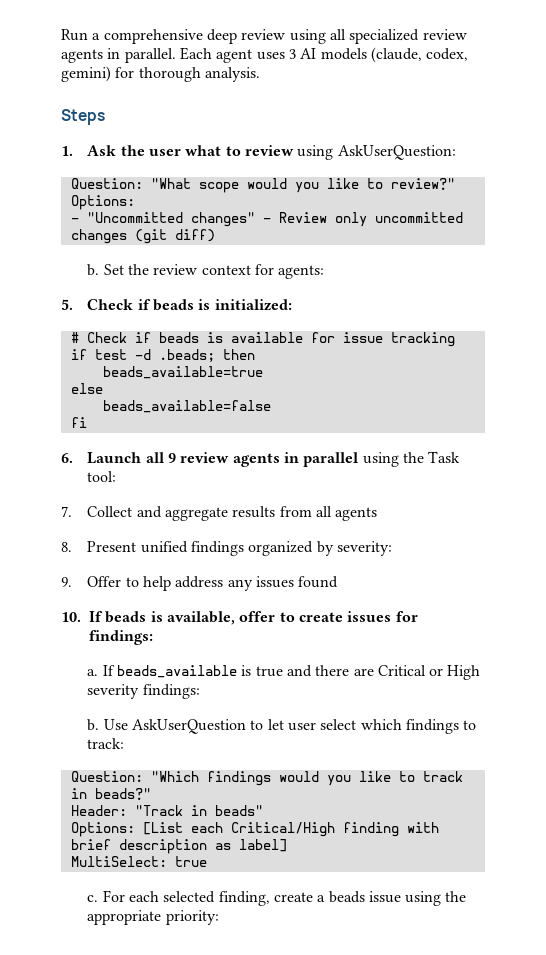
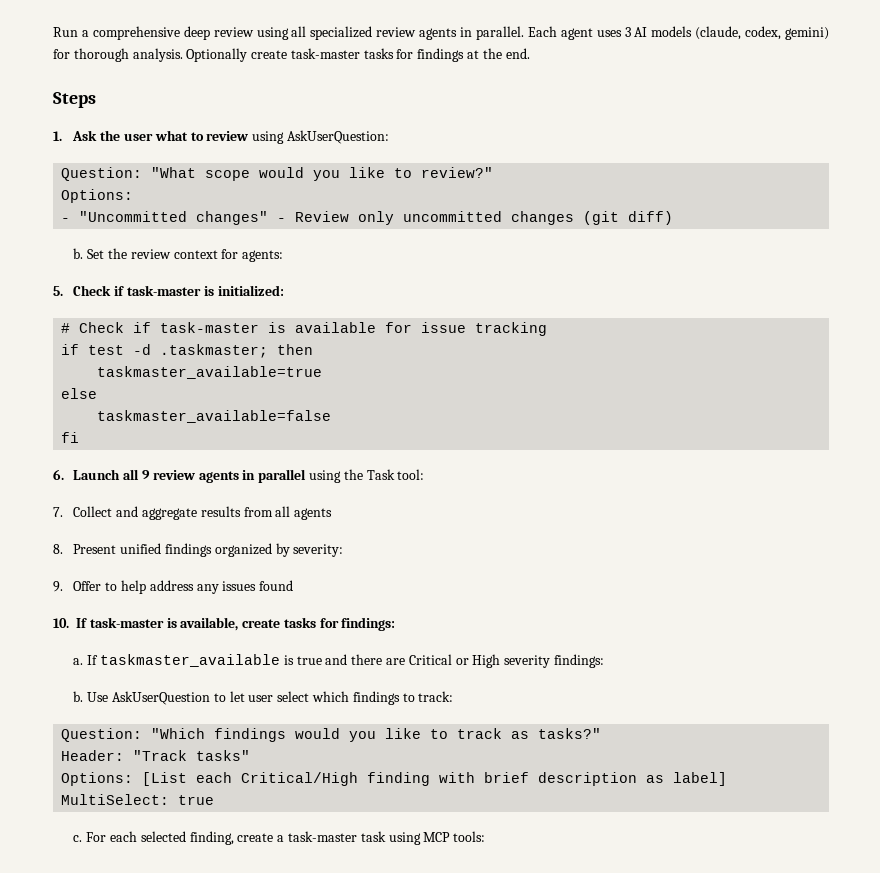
+ Optionally create task-master tasks for findings at the end.
- 5. Check if beads is initialized:
+ 5. Check if task-master is initialized:
- # Check if beads is available for issue tracking
+ # Check if task-master is available for issue tracking
- if test -d .beads; then
+ if test -d .taskmaster; then
- beads_available=true
+ taskmaster_available=true
- beads_available=false
+ taskmaster_available=false
- 10. If beads is available, offer to create issues for findings:
+ 10. If task-master is available, create tasks for findings:
- If beads_available is true and there are Critical or High severity findings:
+ If taskmaster_available is true and there are Critical or High severity findings:
- Question: "Which findings would you like to track in beads?"
+ Question: "Which findings would you like to track as tasks?"
- Header: "Track in beads"
+ Header: "Track tasks"
- For each selected finding, create a beads issue using the appropriate priority:
+ For each selected finding, create a task-master task using MCP tools:

